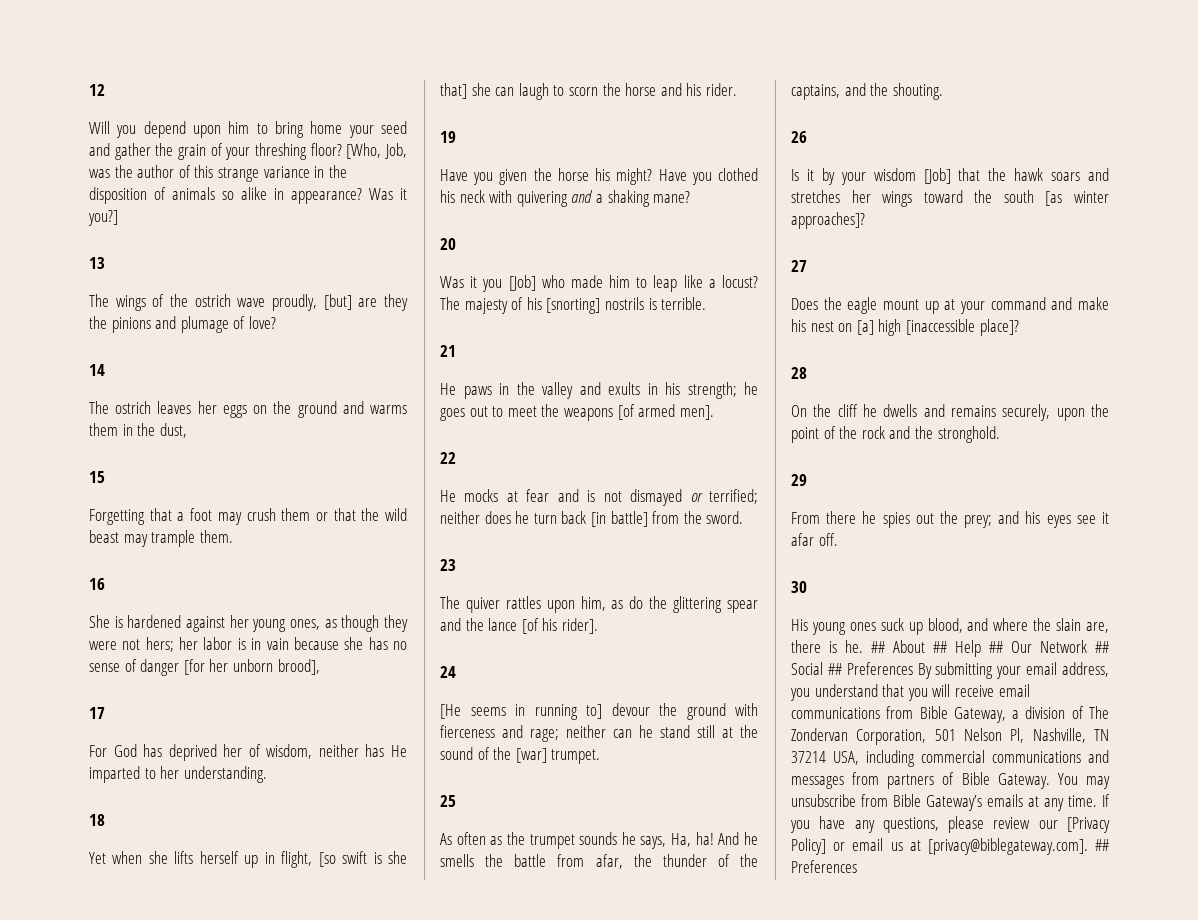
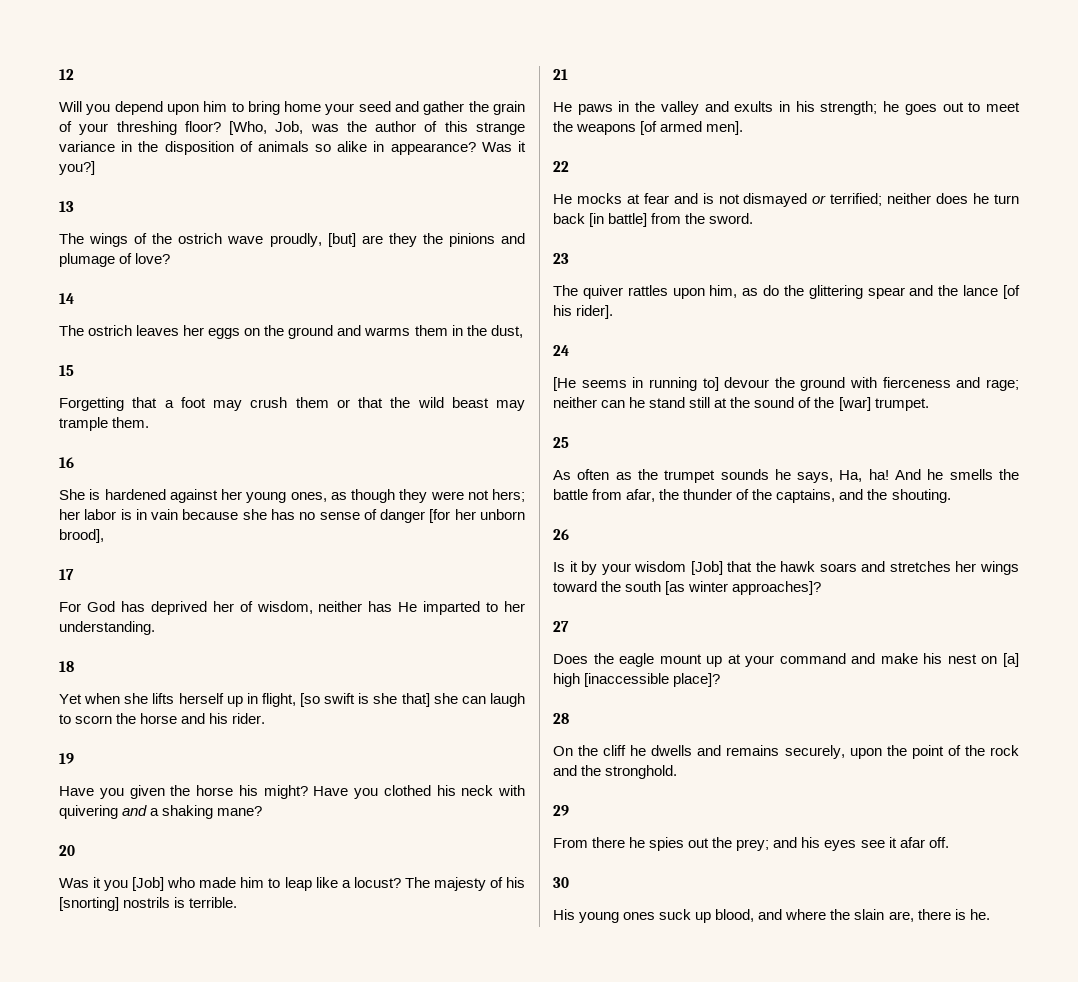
- ## About ## Help ## Our Network ## Social ## Preferences By submitting your email address, you understand that you will receive email communications from Bible Gateway, a division of The Zondervan Corporation, 501 Nelson Pl, Nashville, TN 37214 USA, including commercial communications and messages from partners of Bible Gateway. You may unsubscribe from Bible Gateway’s emails at any time. If you have any questions, please review our [Privacy Policy] or email us at [privacy@biblegateway.com]. ## Preferences

